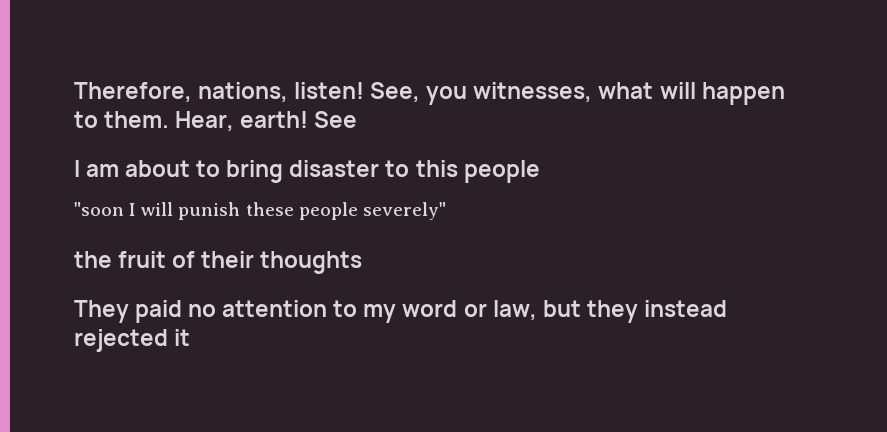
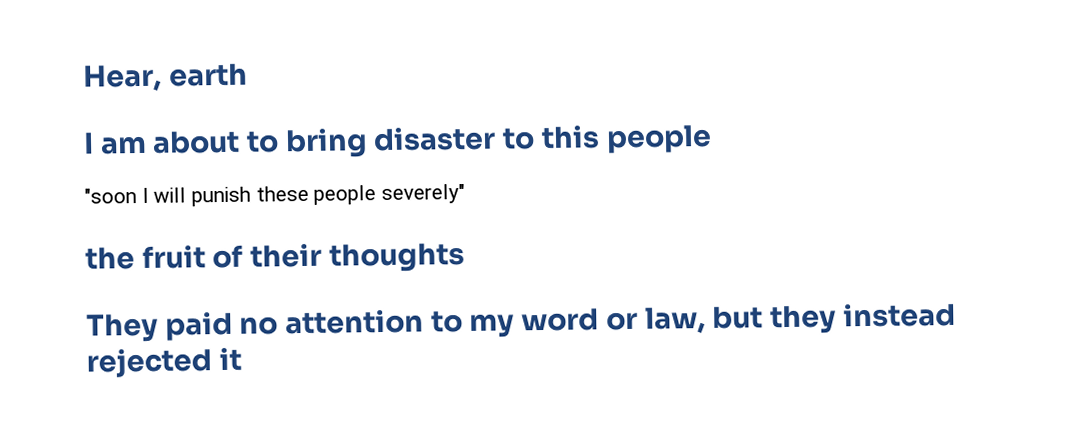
- Therefore, nations, listen! See, you witnesses, what will happen to them. Hear, earth! See
+ Hear, earth

